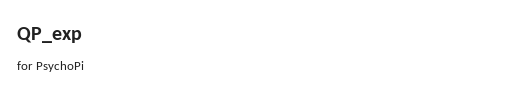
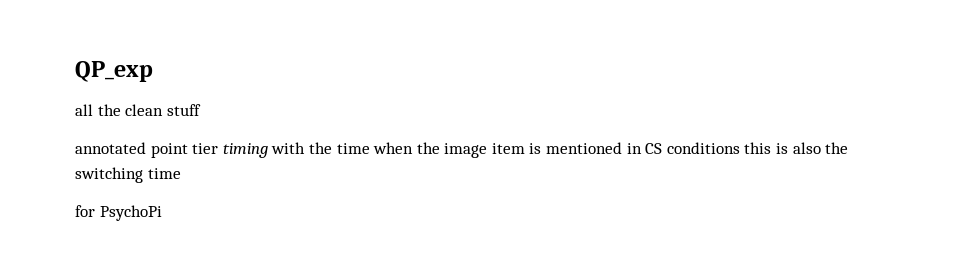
+ all the clean stuff
+ annotated point tier timing with the time when the image item is mentioned in CS conditions this is also the switching time

